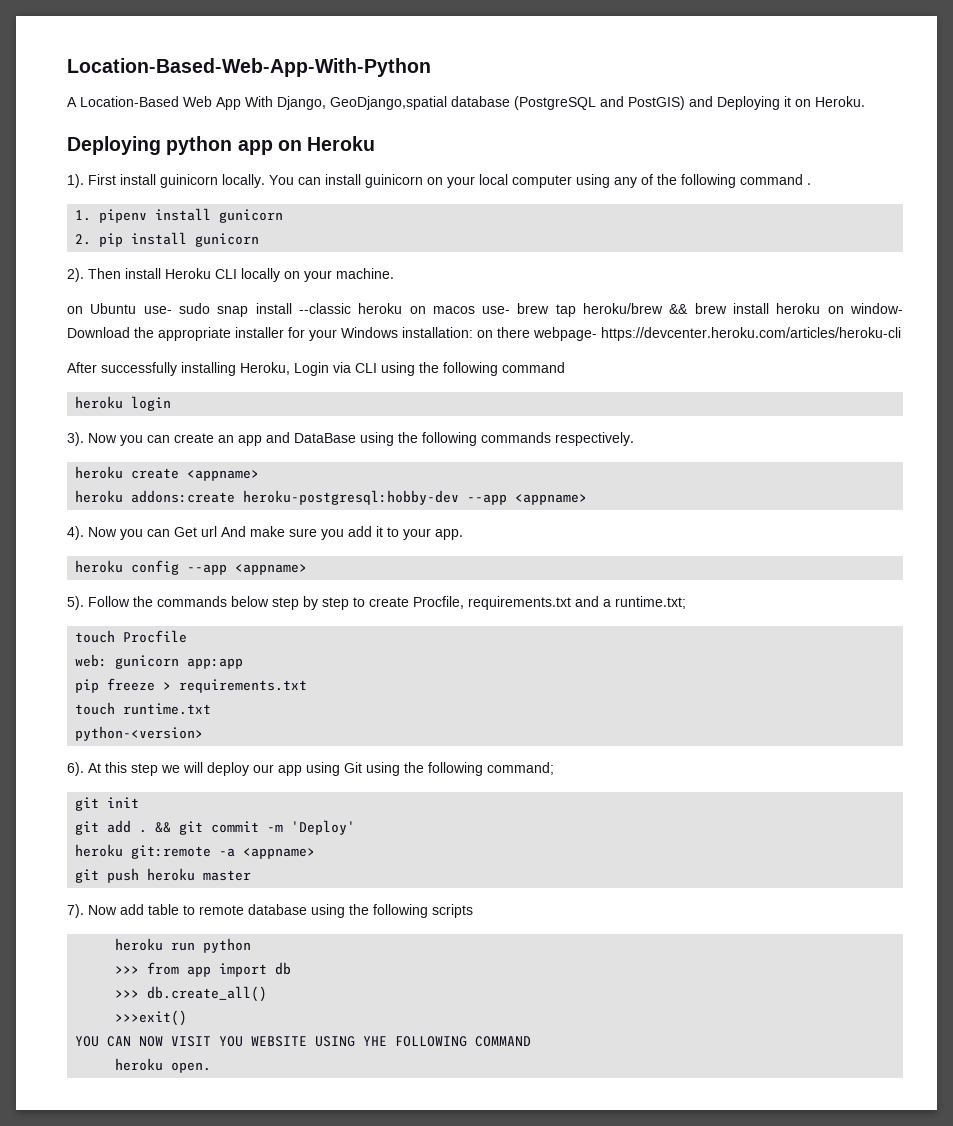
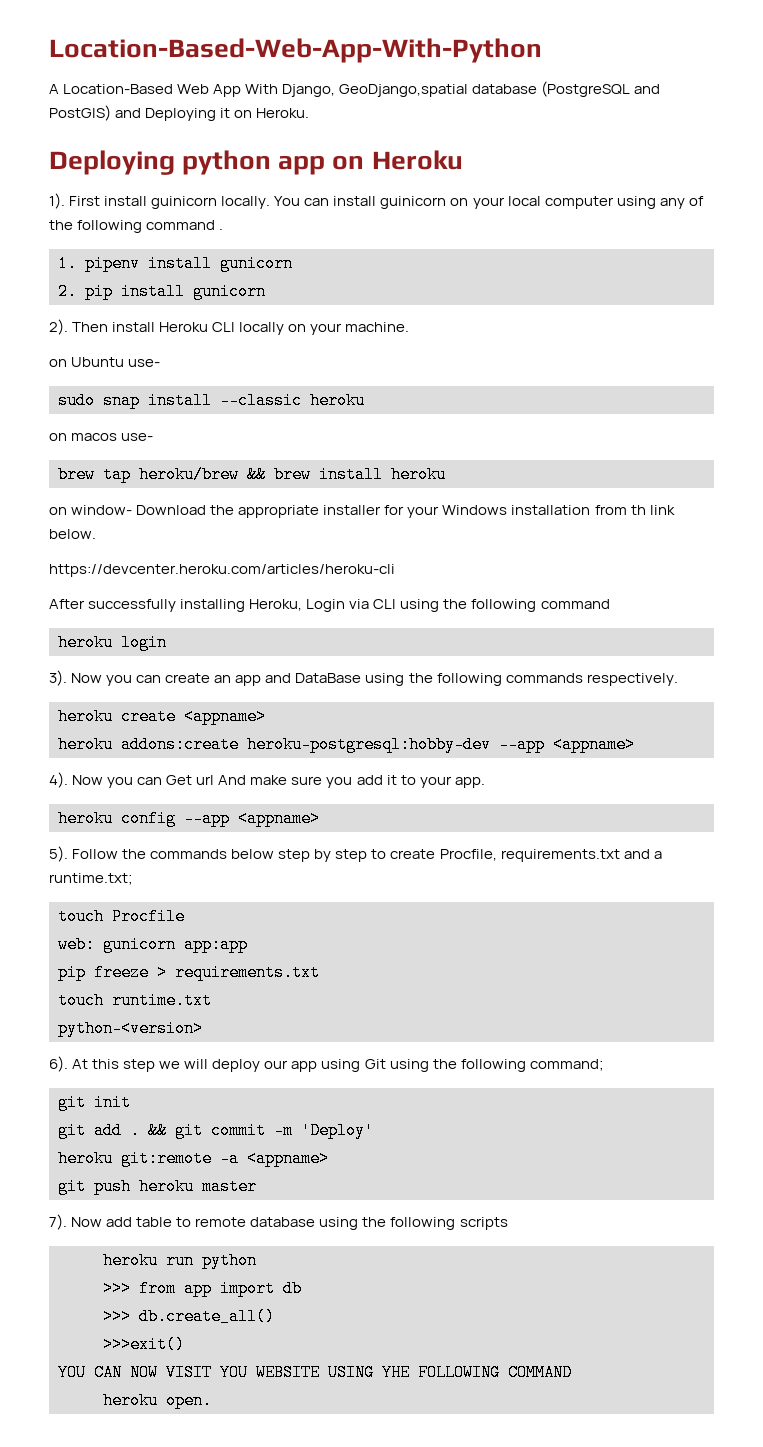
- on Ubuntu use- sudo snap install --classic heroku on macos use- brew tap heroku/brew && brew install heroku on window- Download the appropriate installer for your Windows installation: on there webpage- https://devcenter.heroku.com/articles/heroku-cli
+ on Ubuntu use-
+ sudo snap install --classic heroku
+ on macos use-
+ brew tap heroku/brew && brew install heroku
+ on window- Download the appropriate installer for your Windows installation from th link below.
+ https://devcenter.heroku.com/articles/heroku-cli

